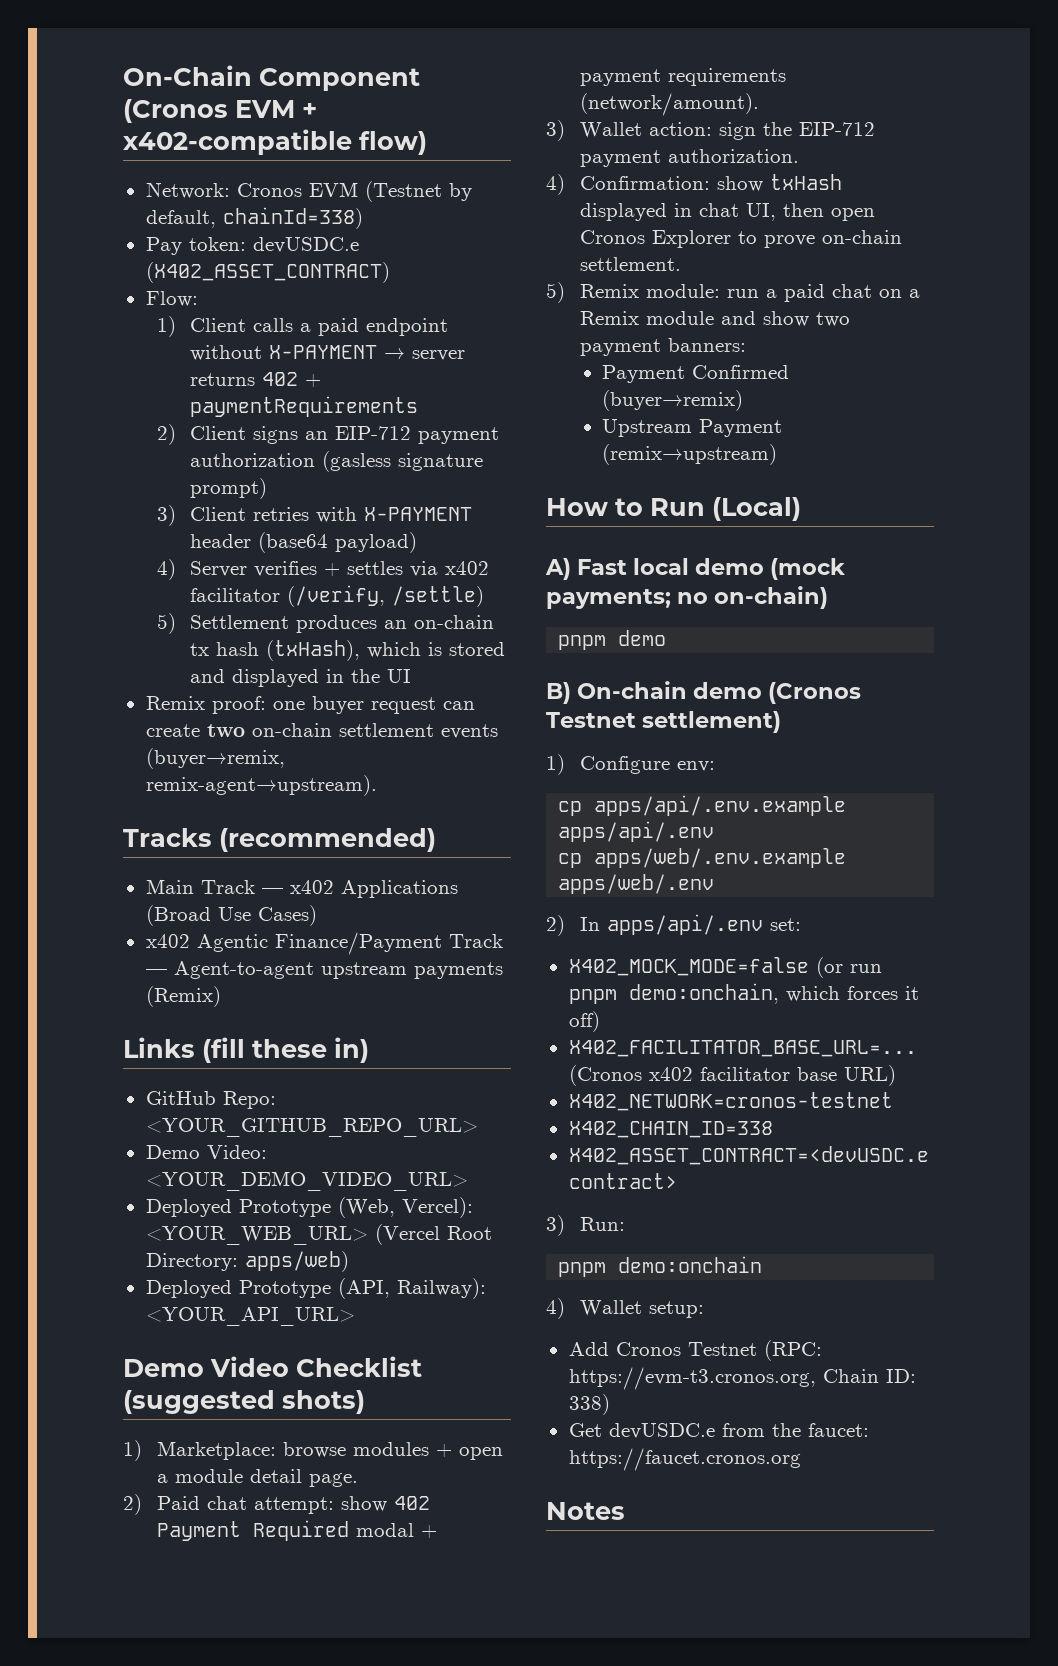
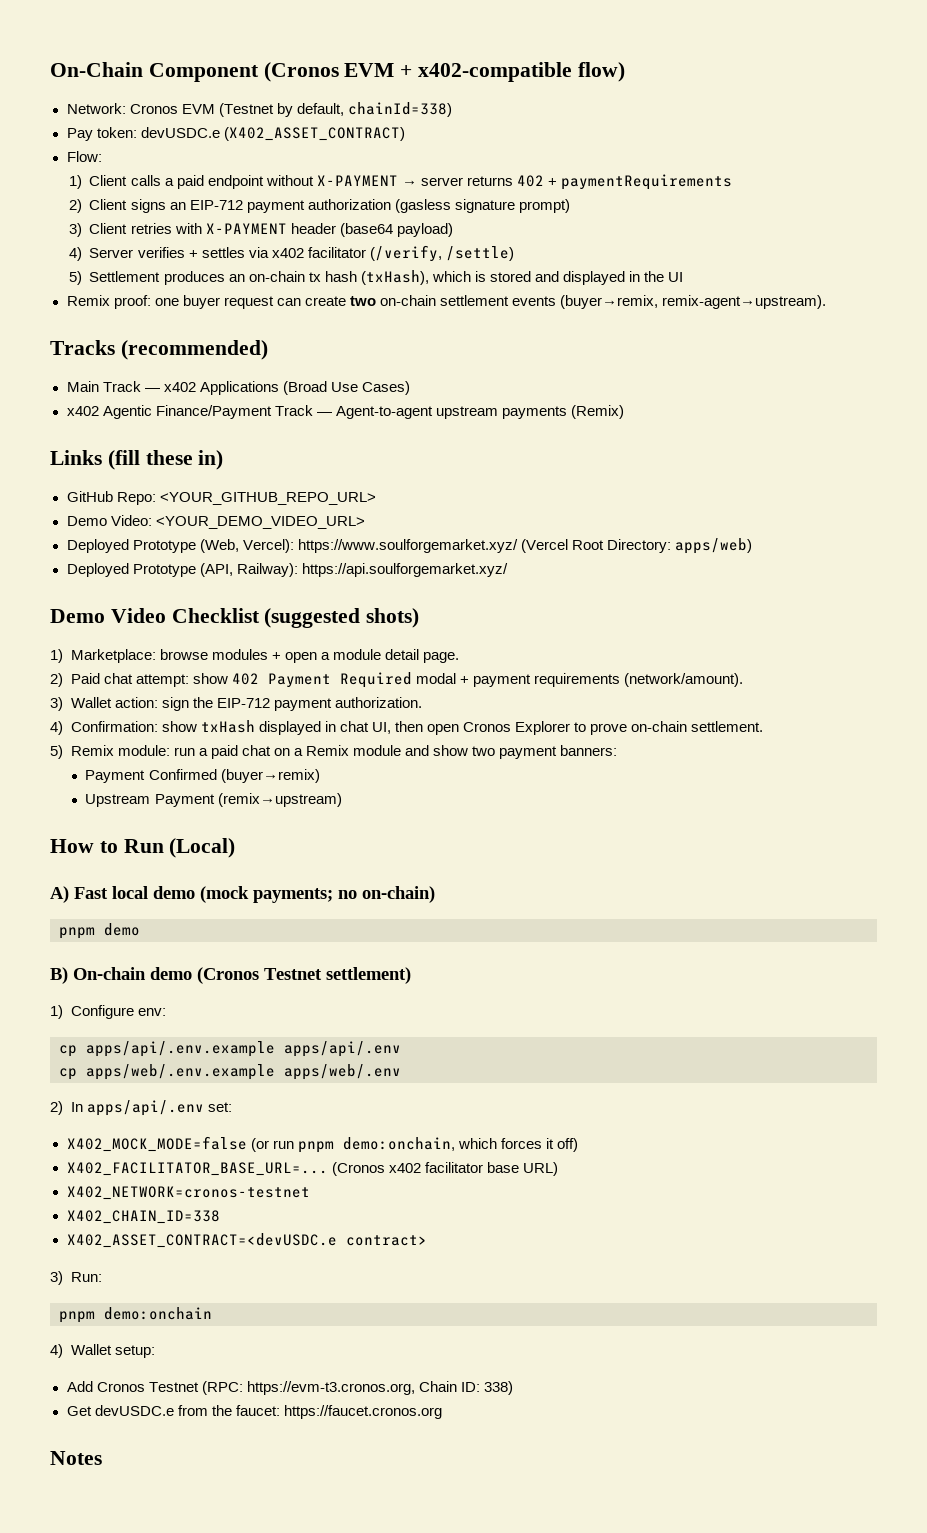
- Deployed Prototype (Web, Vercel): <YOUR_WEB_URL> (Vercel Root Directory: apps/web)
+ Deployed Prototype (Web, Vercel): https://www.soulforgemarket.xyz/ (Vercel Root Directory: apps/web)
- Deployed Prototype (API, Railway): <YOUR_API_URL>
+ Deployed Prototype (API, Railway): https://api.soulforgemarket.xyz/

